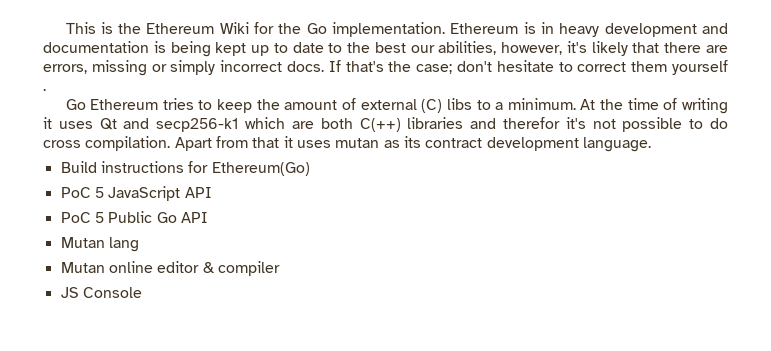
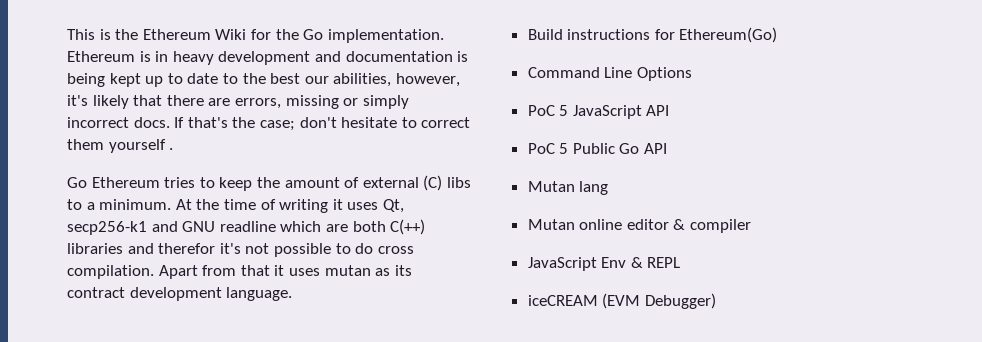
- At the time of writing it uses Qt and secp256-k1 which are both C(++) libraries and therefor it's not possible to do cross compilation.
+ At the time of writing it uses Qt, secp256-k1 and GNU readline which are both C(++) libraries and therefor it's not possible to do cross compilation.
+ Command Line Options
- JS Console
+ JavaScript Env & REPL
+ iceCREAM (EVM Debugger)

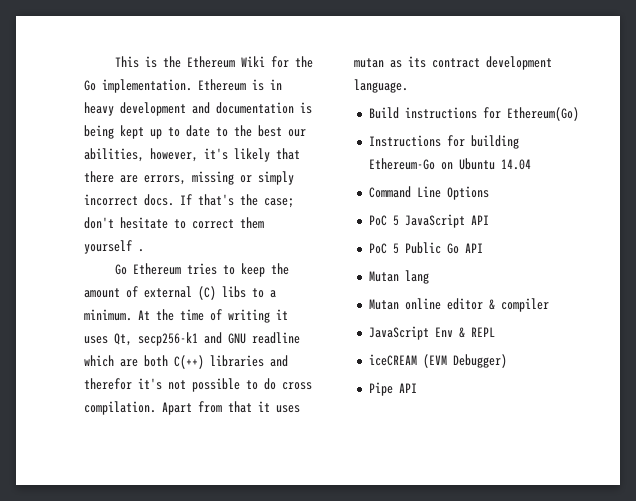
+ Instructions for building Ethereum-Go on Ubuntu 14.04
+ Pipe API

